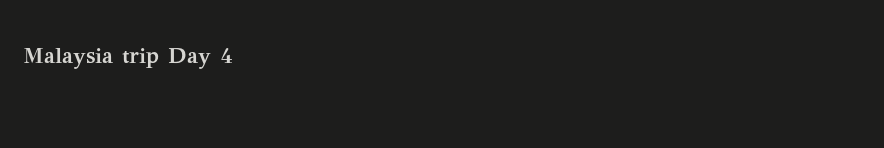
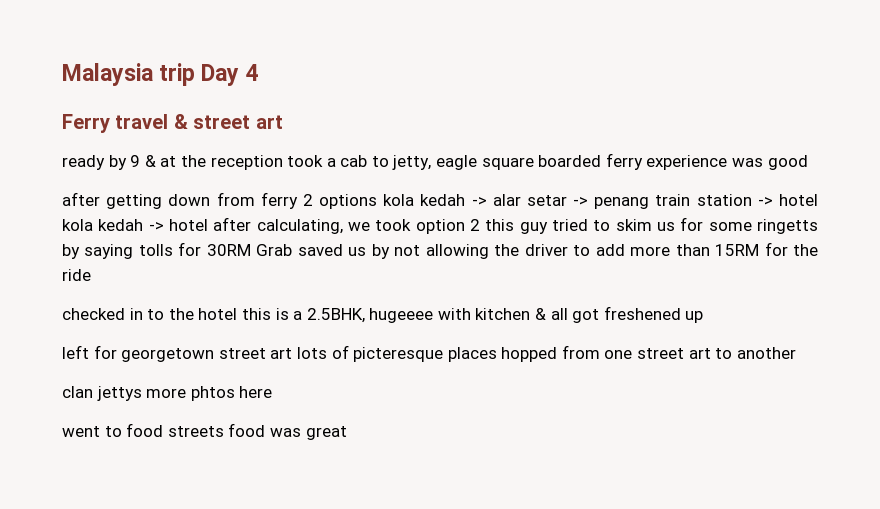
+ Ferry travel & street art
+ ready by 9 & at the reception took a cab to jetty, eagle square boarded ferry experience was good
+ after getting down from ferry 2 options kola kedah -> alar setar -> penang train station -> hotel kola kedah -> hotel after calculating, we took option 2 this guy tried to skim us for some ringetts by saying tolls for 30RM Grab saved us by not allowing the driver to add more than 15RM for the ride
+ checked in to the hotel this is a 2.5BHK, hugeeee with kitchen & all got freshened up
+ left for georgetown street art lots of picteresque places hopped from one street art to another
+ clan jettys more phtos here
+ went to food streets food was great

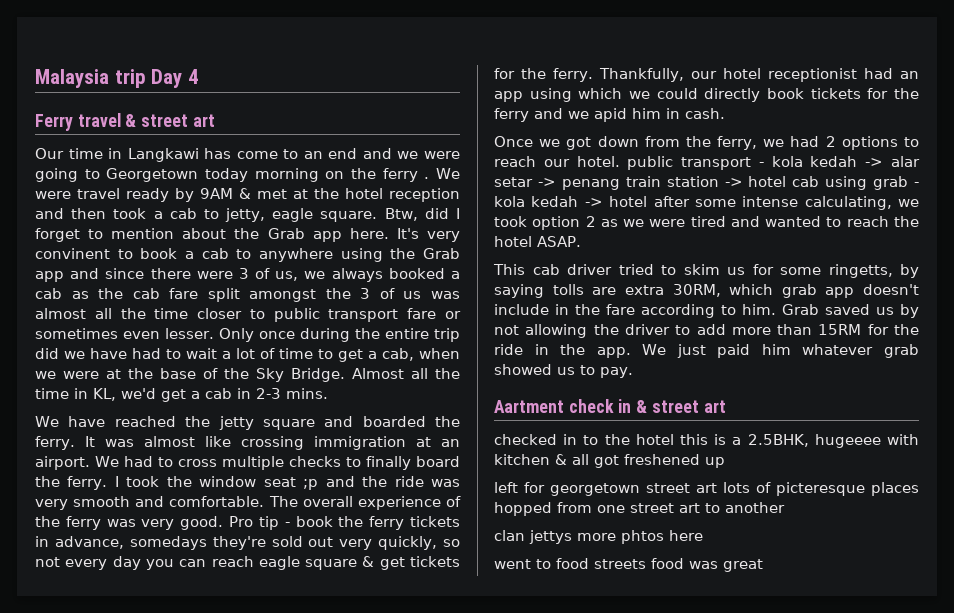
- ready by 9 & at the reception took a cab to jetty, eagle square boarded ferry experience was good
- after getting down from ferry 2 options kola kedah -> alar setar -> penang train station -> hotel kola kedah -> hotel after calculating, we took option 2 this guy tried to skim us for some ringetts by saying tolls for 30RM Grab saved us by not allowing the driver to add more than 15RM for the ride
+ Our time in Langkawi has come to an end and we were going to Georgetown today morning on the ferry . We were travel ready by 9AM & met at the hotel reception and then took a cab to jetty, eagle square. Btw, did I forget to mention about the Grab app here. It's very convinent to book a cab to anywhere using the Grab app and since there were 3 of us, we always booked a cab as the cab fare split amongst the 3 of us was almost all the time closer to public transport fare or sometimes even lesser. Only once during the entire trip did we have had to wait a lot of time to get a cab, when we were at the base of the Sky Bridge. Almost all the time in KL, we'd get a cab in 2-3 mins.
+ We have reached the jetty square and boarded the ferry. It was almost like crossing immigration at an airport. We had to cross multiple checks to finally board the ferry. I took the window seat ;p and the ride was very smooth and comfortable. The overall experience of the ferry was very good. Pro tip - book the ferry tickets in advance, somedays they're sold out very quickly, so not every day you can reach eagle square & get tickets for the ferry. Thankfully, our hotel receptionist had an app using which we could directly book tickets for the ferry and we apid him in cash.
+ Once we got down from the ferry, we had 2 options to reach our hotel. public transport - kola kedah -> alar setar -> penang train station -> hotel cab using grab - kola kedah -> hotel after some intense calculating, we took option 2 as we were tired and wanted to reach the hotel ASAP.
+ This cab driver tried to skim us for some ringetts, by saying tolls are extra 30RM, which grab app doesn't include in the fare according to him. Grab saved us by not allowing the driver to add more than 15RM for the ride in the app. We just paid him whatever grab showed us to pay.
+ Aartment check in & street art

